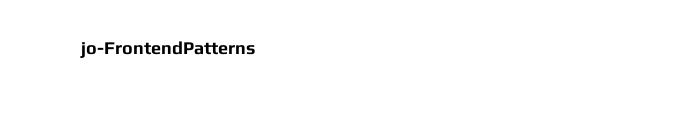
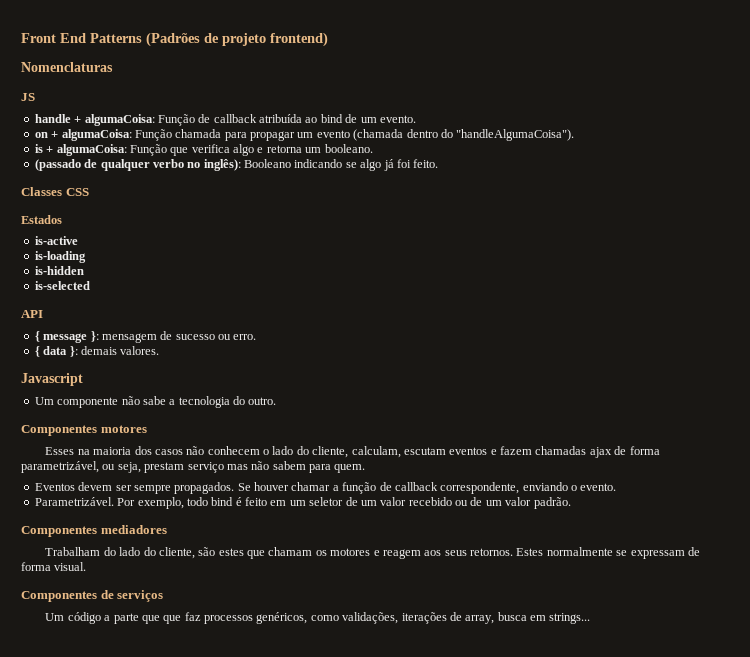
- jo-FrontendPatterns
+ Front End Patterns (Padrões de projeto frontend)
+ Nomenclaturas
+ JS
+ handle + algumaCoisa: Função de callback atribuída ao bind de um evento.
+ on + algumaCoisa: Função chamada para propagar um evento (chamada dentro do "handleAlgumaCoisa").
+ is + algumaCoisa: Função que verifica algo e retorna um booleano.
+ (passado de qualquer verbo no inglês): Booleano indicando se algo já foi feito.
+ Classes CSS
+ Estados
+ is-active
+ is-loading
+ is-hidden
+ is-selected
+ API
+ { message }: mensagem de sucesso ou erro.
+ { data }: demais valores.
+ Javascript
+ Um componente não sabe a tecnologia do outro.
+ Componentes motores
+ Esses na maioria dos casos não conhecem o lado do cliente, calculam, escutam eventos e fazem chamadas ajax de forma parametrizável, ou seja, prestam serviço mas não sabem para quem.
+ Eventos devem ser sempre propagados. Se houver chamar a função de callback correspondente, enviando o evento.
+ Parametrizável. Por exemplo, todo bind é feito em um seletor de um valor recebido ou de um valor padrão.
+ Componentes mediadores
+ Trabalham do lado do cliente, são estes que chamam os motores e reagem aos seus retornos. Estes normalmente se expressam de forma visual.
+ Componentes de serviços
+ Um código a parte que que faz processos genéricos, como validações, iterações de array, busca em strings...

